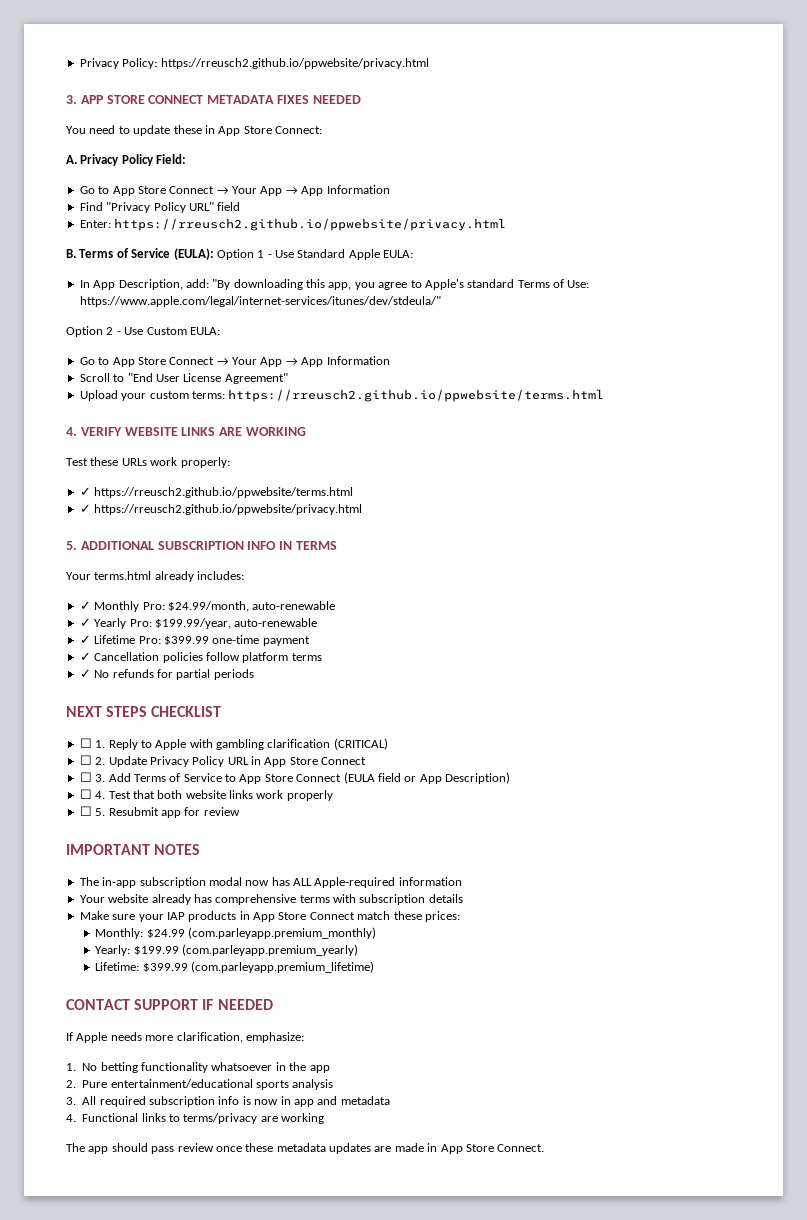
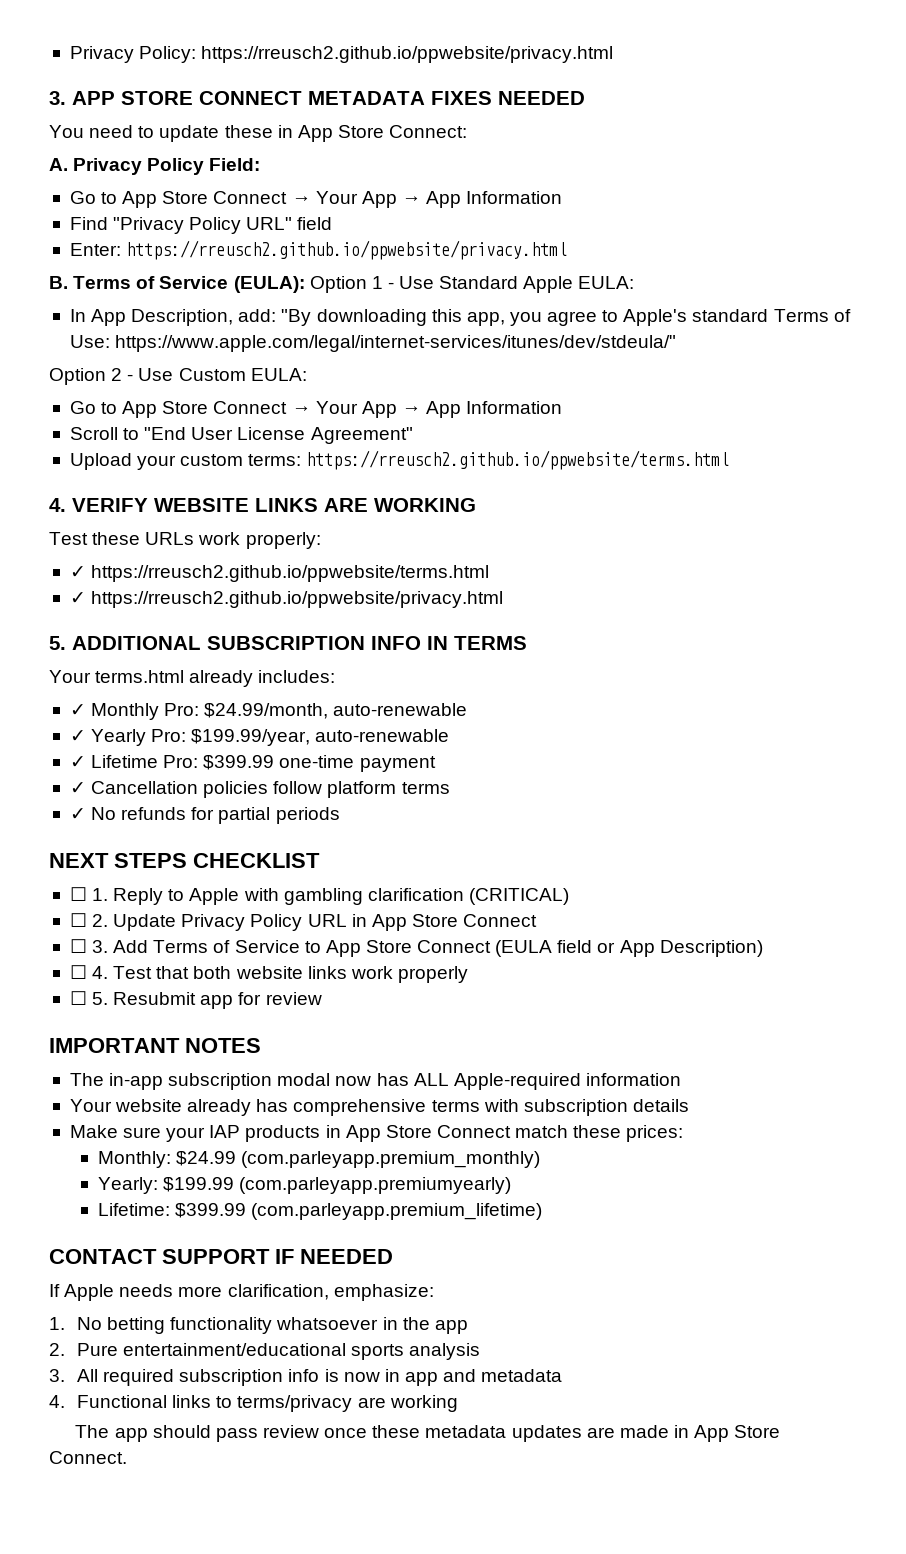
- Yearly: $199.99 (com.parleyapp.premium_yearly)
+ Yearly: $199.99 (com.parleyapp.premiumyearly)

